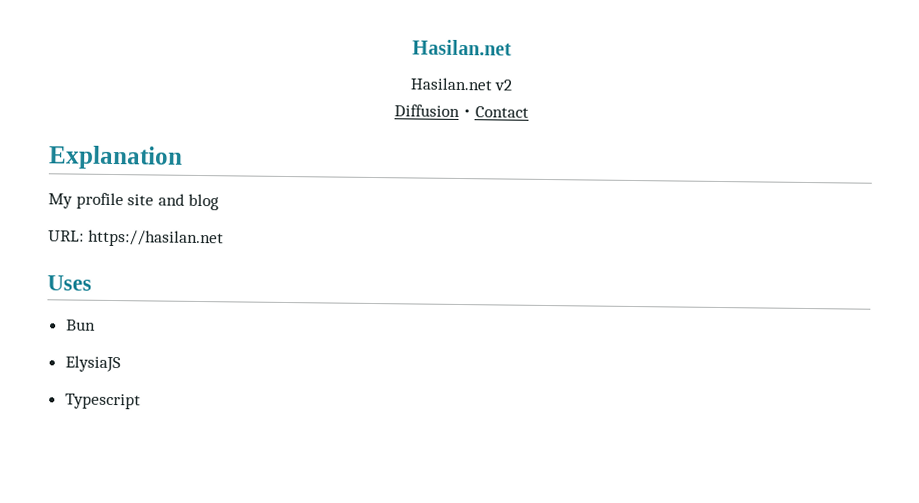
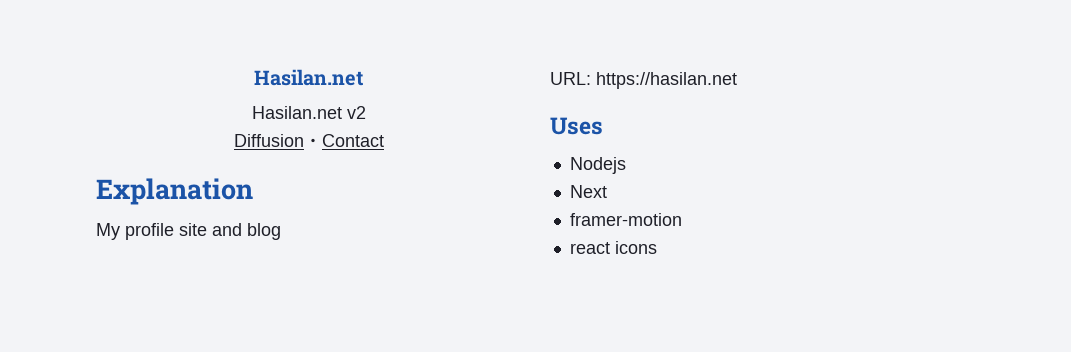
- Bun
- ElysiaJS
- Typescript
+ Nodejs
+ Next
+ framer-motion
+ react icons

